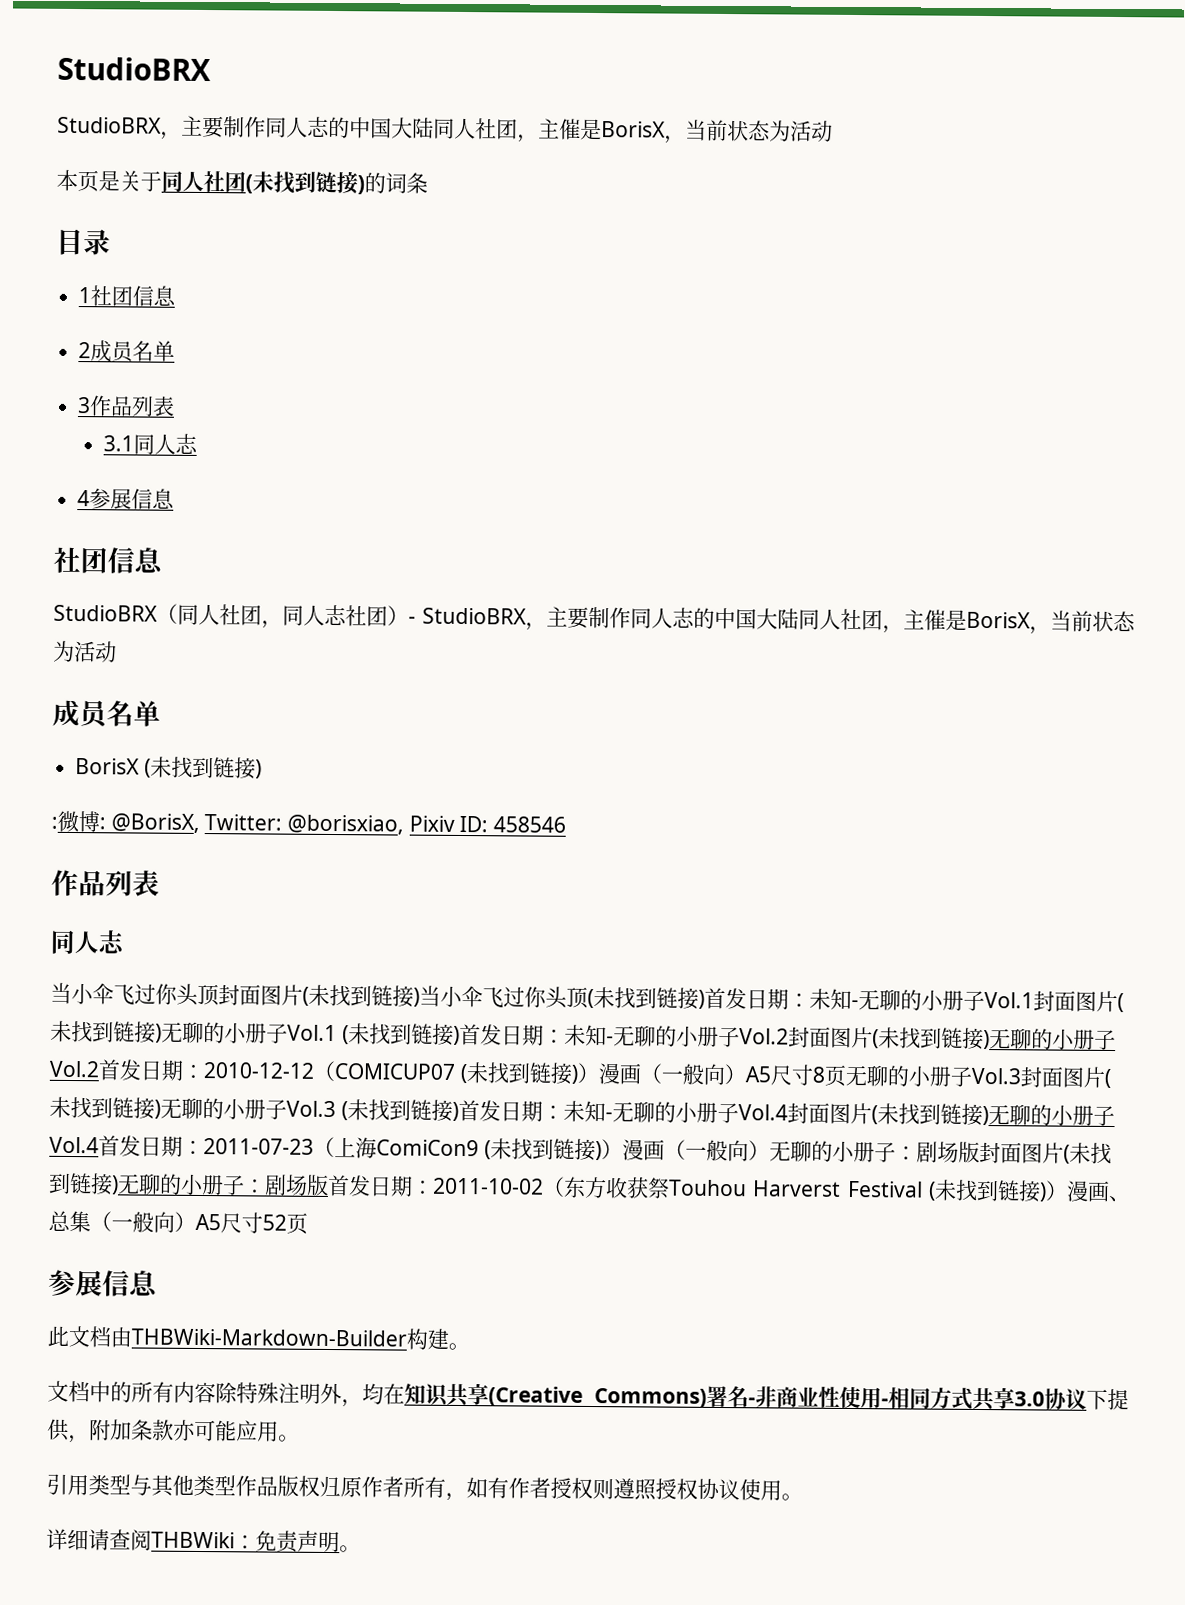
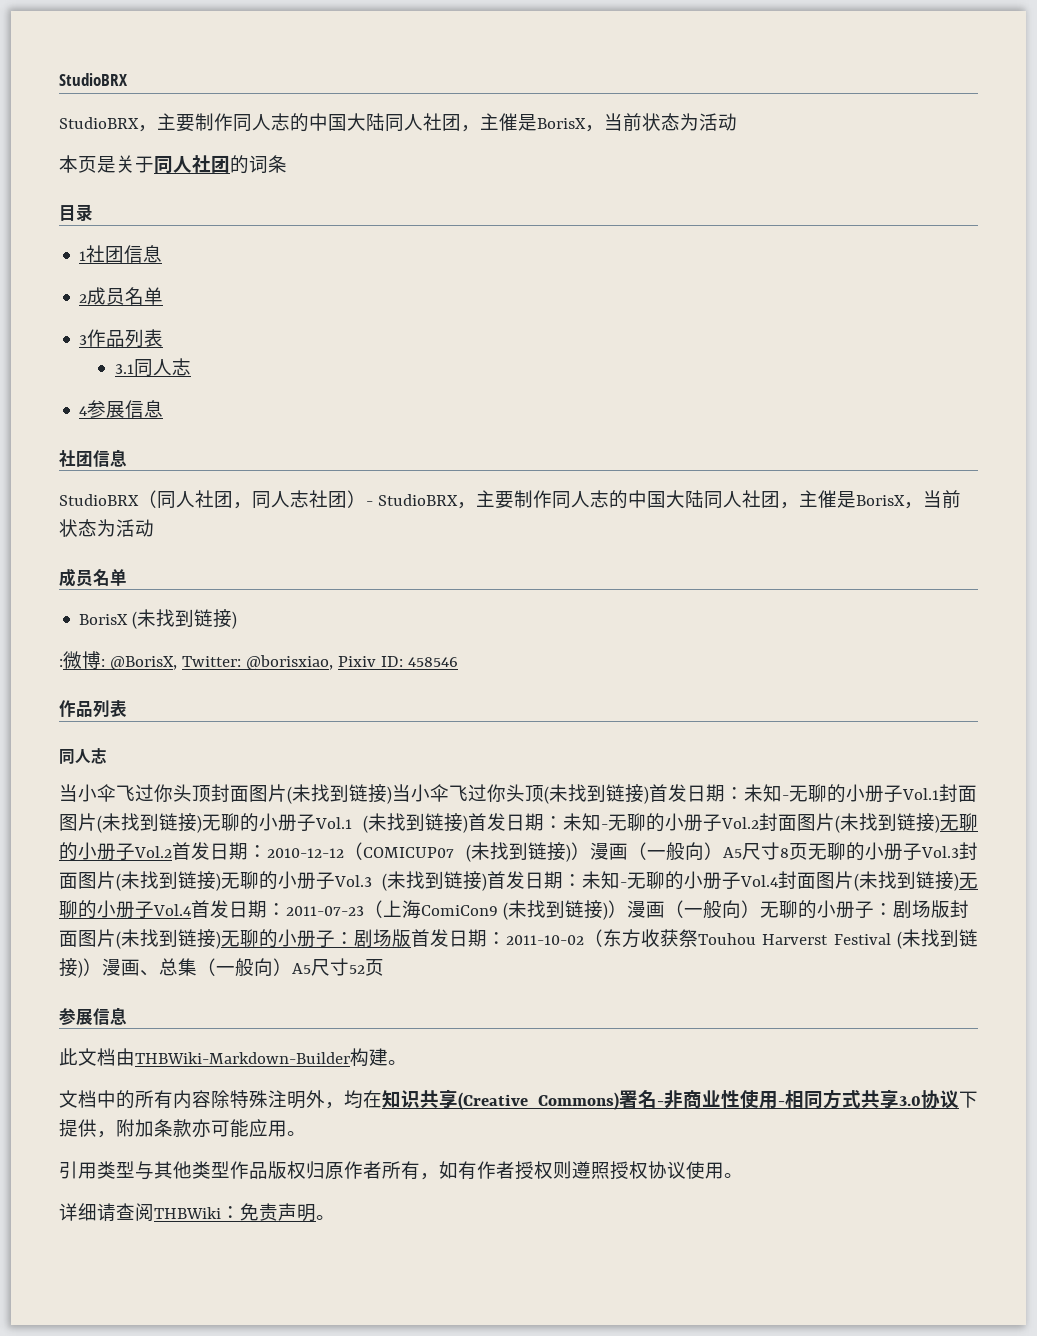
- 本页是关于同人社团(未找到链接)的词条
+ 本页是关于同人社团的词条

